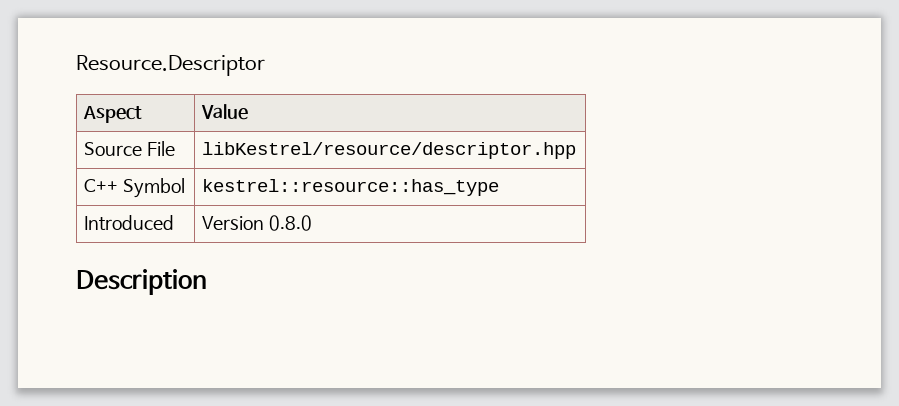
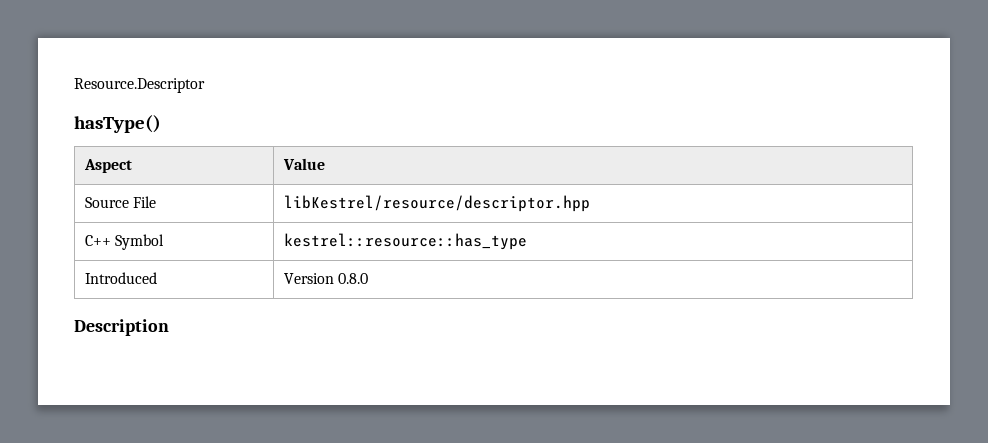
+ hasType()

